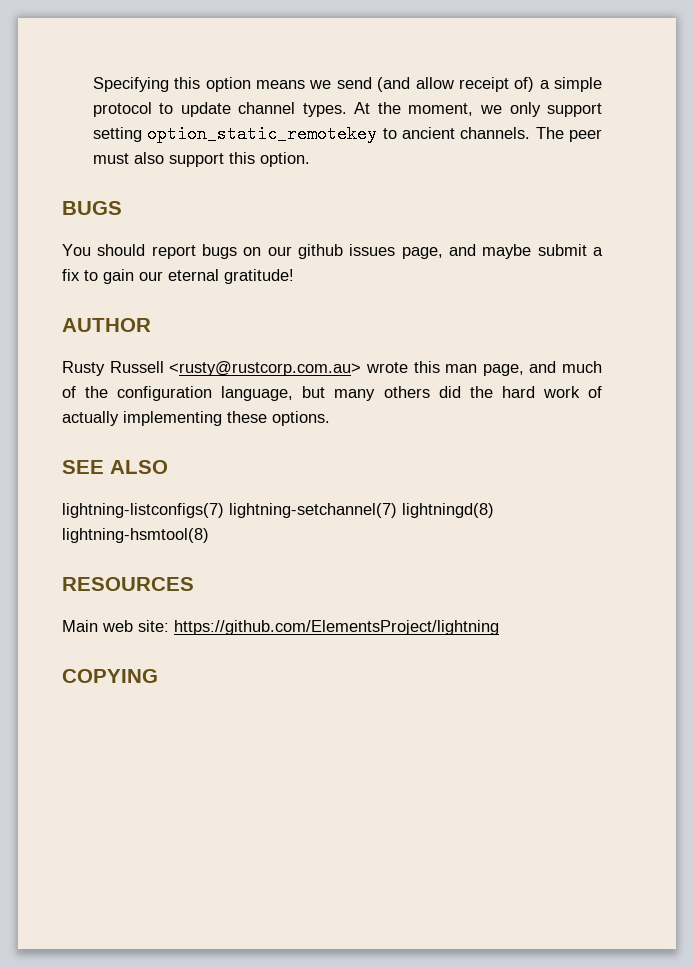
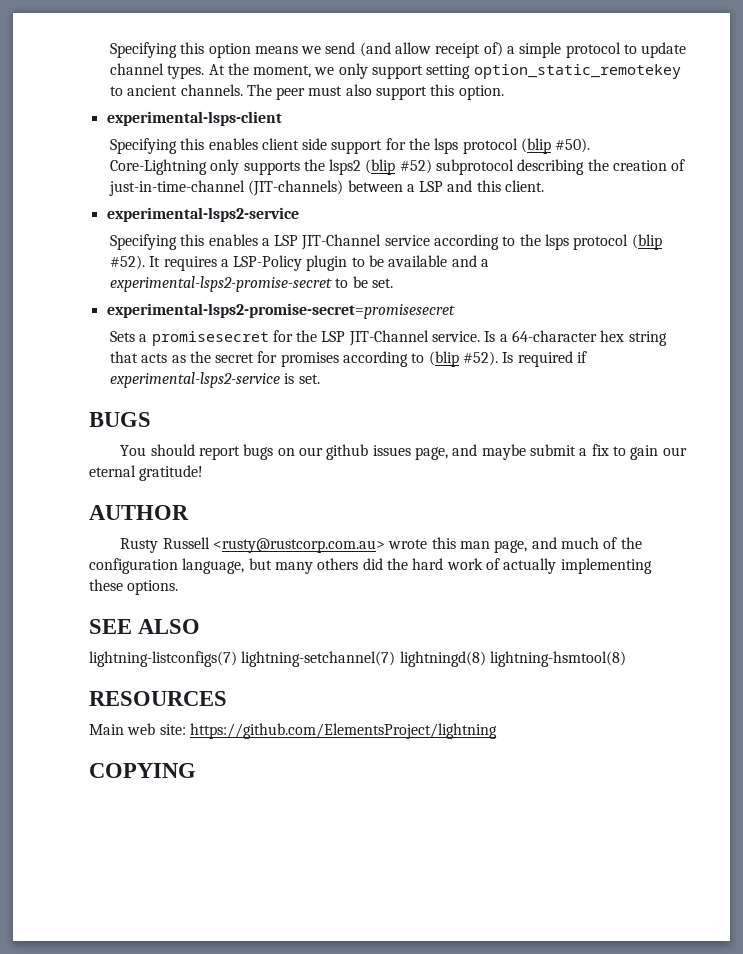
+ experimental-lsps-client
+ Specifying this enables client side support for the lsps protocol (blip #50). Core-Lightning only supports the lsps2 (blip #52) subprotocol describing the creation of just-in-time-channel (JIT-channels) between a LSP and this client.
+ experimental-lsps2-service
+ Specifying this enables a LSP JIT-Channel service according to the lsps protocol (blip #52). It requires a LSP-Policy plugin to be available and a experimental-lsps2-promise-secret to be set.
+ experimental-lsps2-promise-secret=promisesecret
+ Sets a promisesecret for the LSP JIT-Channel service. Is a 64-character hex string that acts as the secret for promises according to (blip #52). Is required if experimental-lsps2-service is set.

